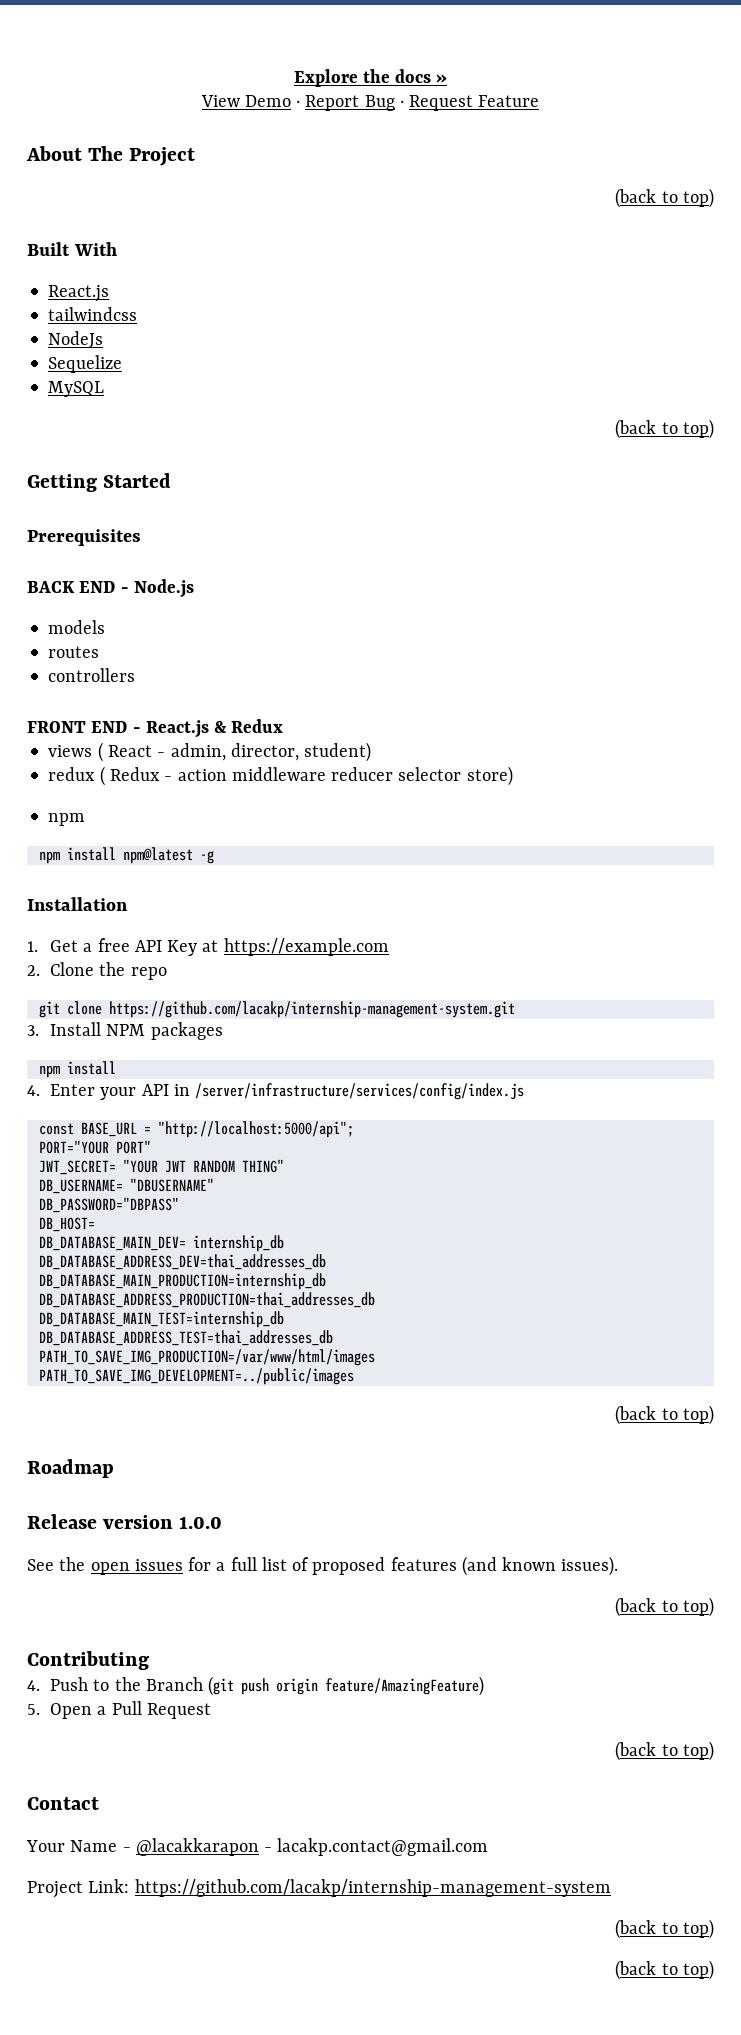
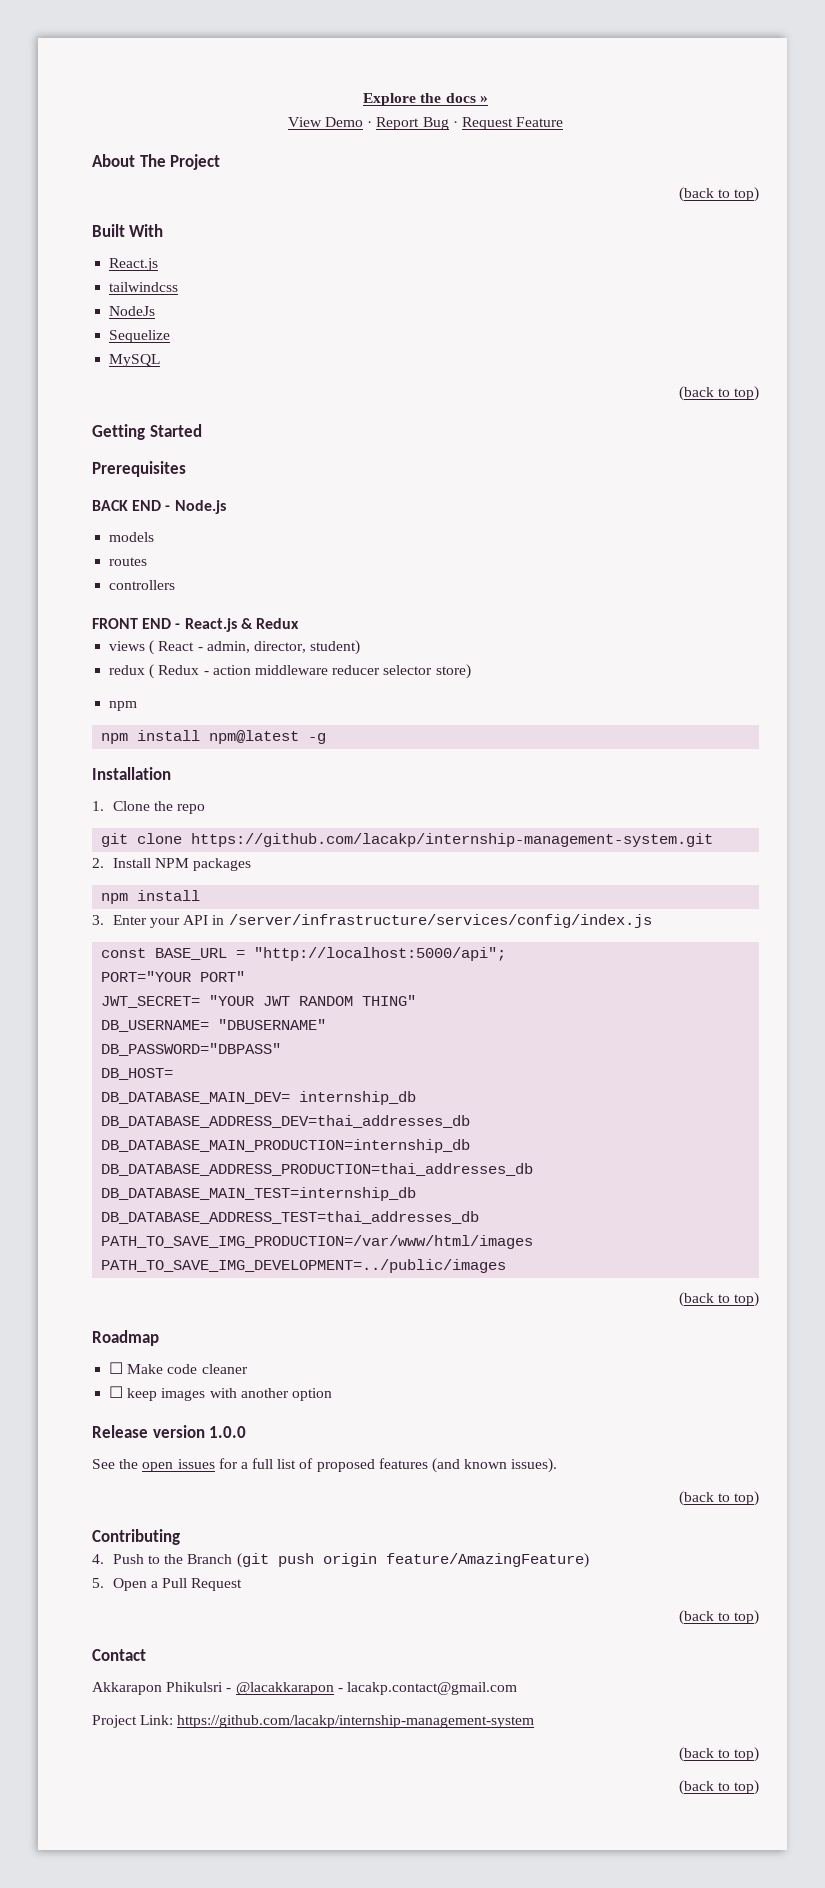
- 1. Get a free API Key at https://example.com
- 2. Clone the repo
+ 1. Clone the repo
- 3. Install NPM packages
+ 2. Install NPM packages
- 4. Enter your API in /server/infrastructure/services/config/index.js
+ 3. Enter your API in /server/infrastructure/services/config/index.js
+ ☐ Make code cleaner
+ ☐ keep images with another option
- Your Name - @lacakkarapon - lacakp.contact@gmail.com
+ Akkarapon Phikulsri - @lacakkarapon - lacakp.contact@gmail.com

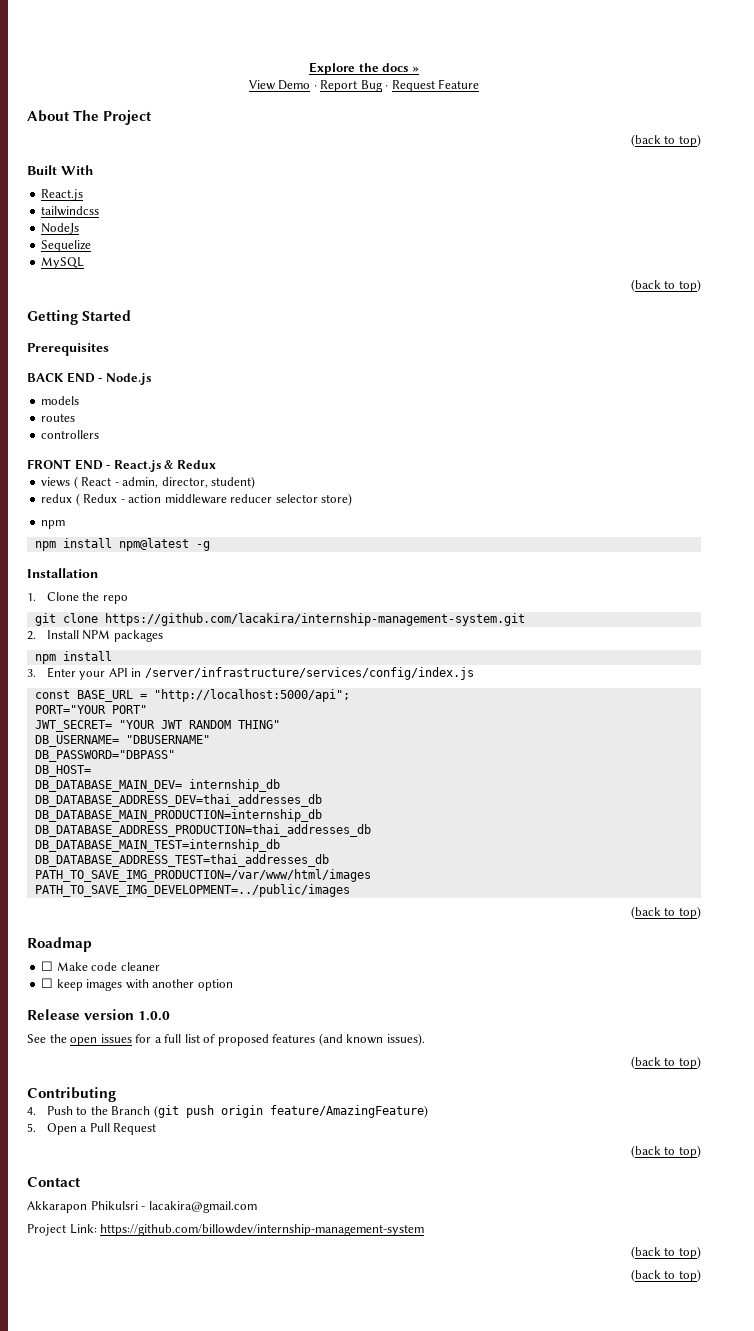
- git clone https://github.com/lacakp/internship-management-system.git
+ git clone https://github.com/lacakira/internship-management-system.git
- Akkarapon Phikulsri - @lacakkarapon - lacakp.contact@gmail.com
+ Akkarapon Phikulsri - lacakira@gmail.com
- Project Link: https://github.com/lacakp/internship-management-system
+ Project Link: https://github.com/billowdev/internship-management-system

